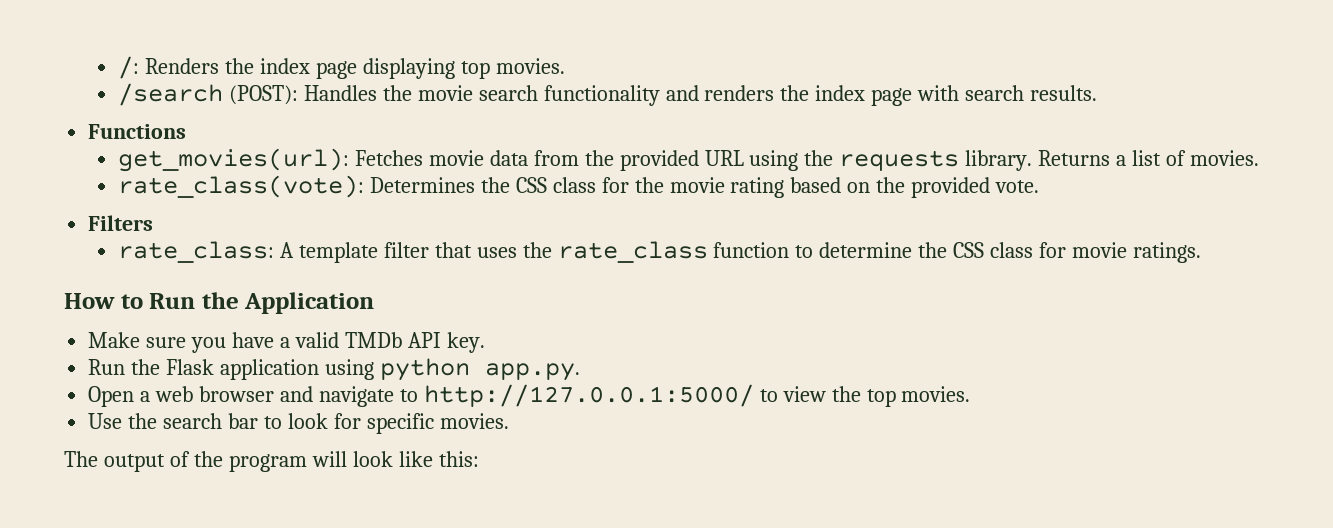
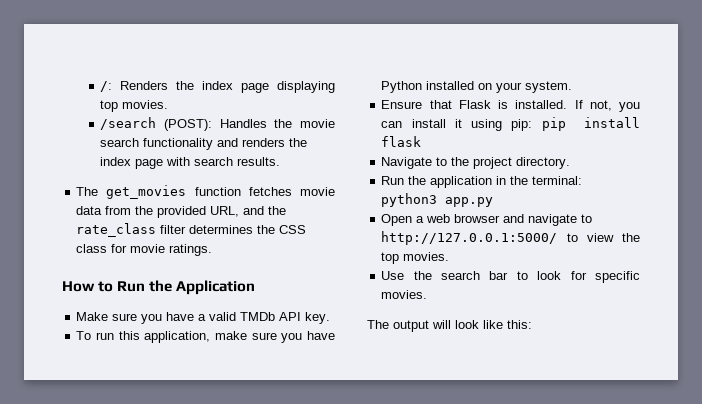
- Functions
- get_movies(url): Fetches movie data from the provided URL using the requests library. Returns a list of movies.
- rate_class(vote): Determines the CSS class for the movie rating based on the provided vote.
- Filters
- rate_class: A template filter that uses the rate_class function to determine the CSS class for movie ratings.
+ The get_movies function fetches movie data from the provided URL, and the rate_class filter determines the CSS class for movie ratings.
- Run the Flask application using python app.py.
+ To run this application, make sure you have Python installed on your system.
+ Ensure that Flask is installed. If not, you can install it using pip: pip install flask
+ Navigate to the project directory.
+ Run the application in the terminal: python3 app.py
- The output of the program will look like this:
+ The output will look like this:

